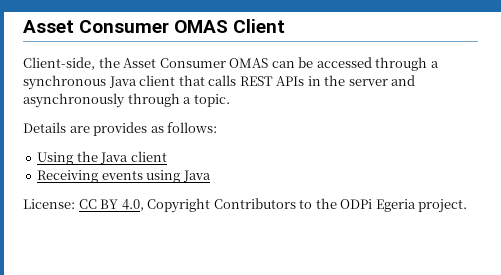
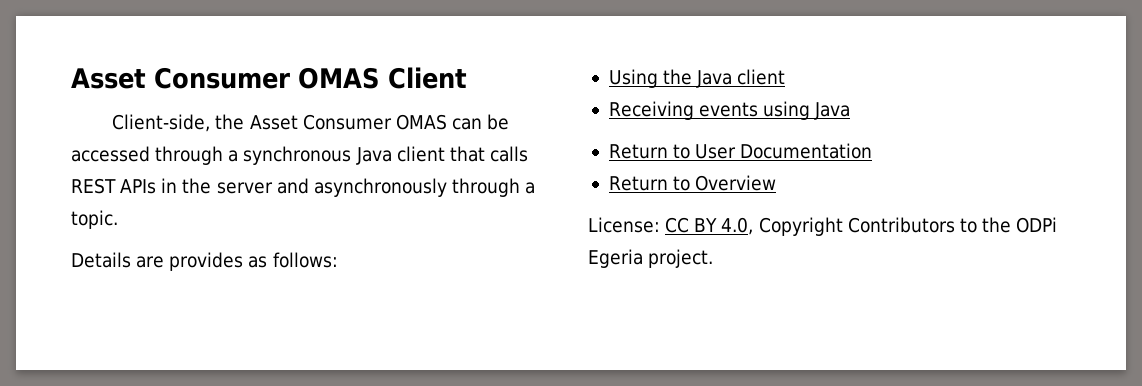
+ Return to User Documentation
+ Return to Overview

